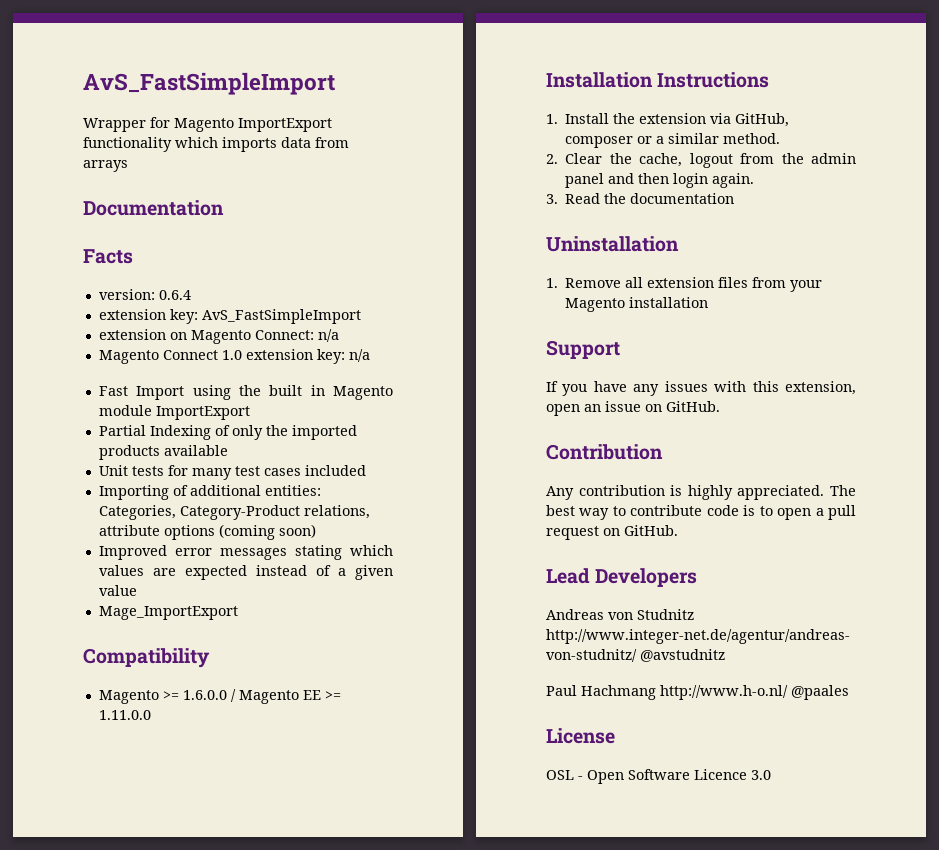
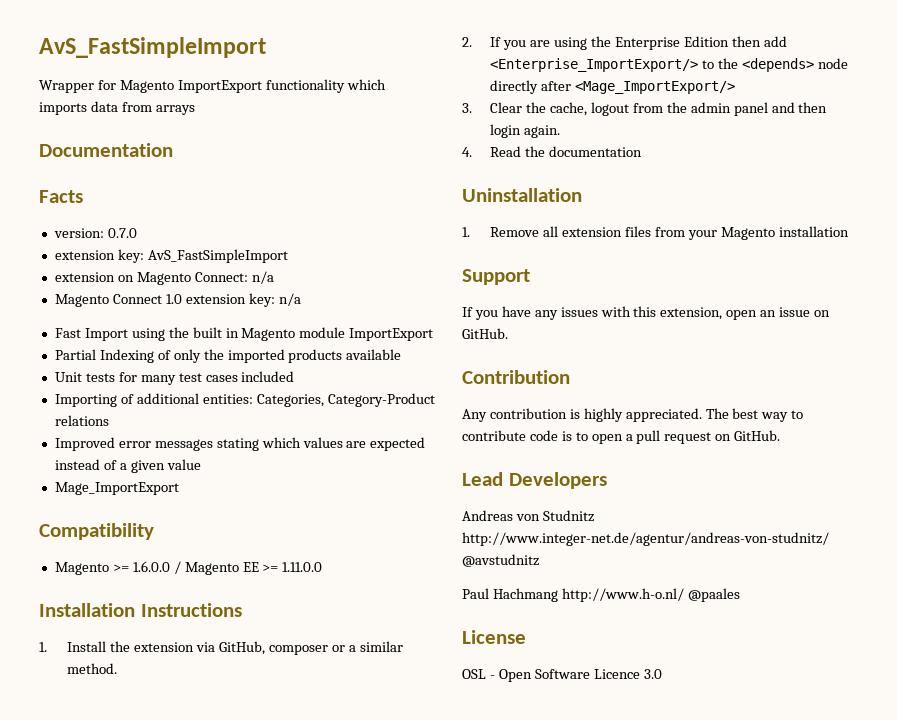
- version: 0.6.4
+ version: 0.7.0
- Importing of additional entities: Categories, Category-Product relations, attribute options (coming soon)
+ Importing of additional entities: Categories, Category-Product relations
- 2. Clear the cache, logout from the admin panel and then login again.
+ 2. If you are using the Enterprise Edition then add <Enterprise_ImportExport/> to the <depends> node directly after <Mage_ImportExport/>
+ 3. Clear the cache, logout from the admin panel and then login again.
- 3. Read the documentation
+ 4. Read the documentation

